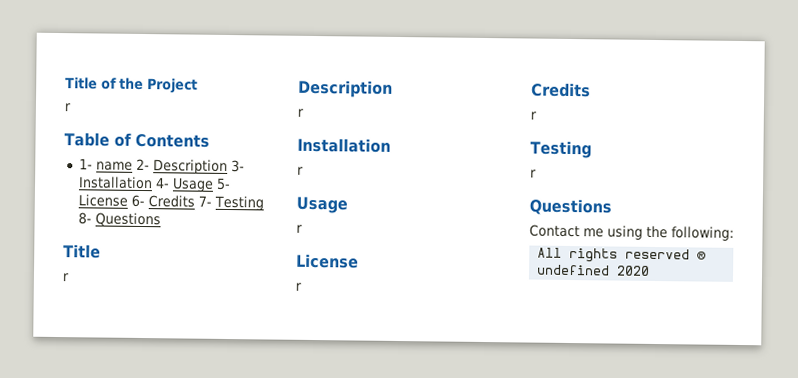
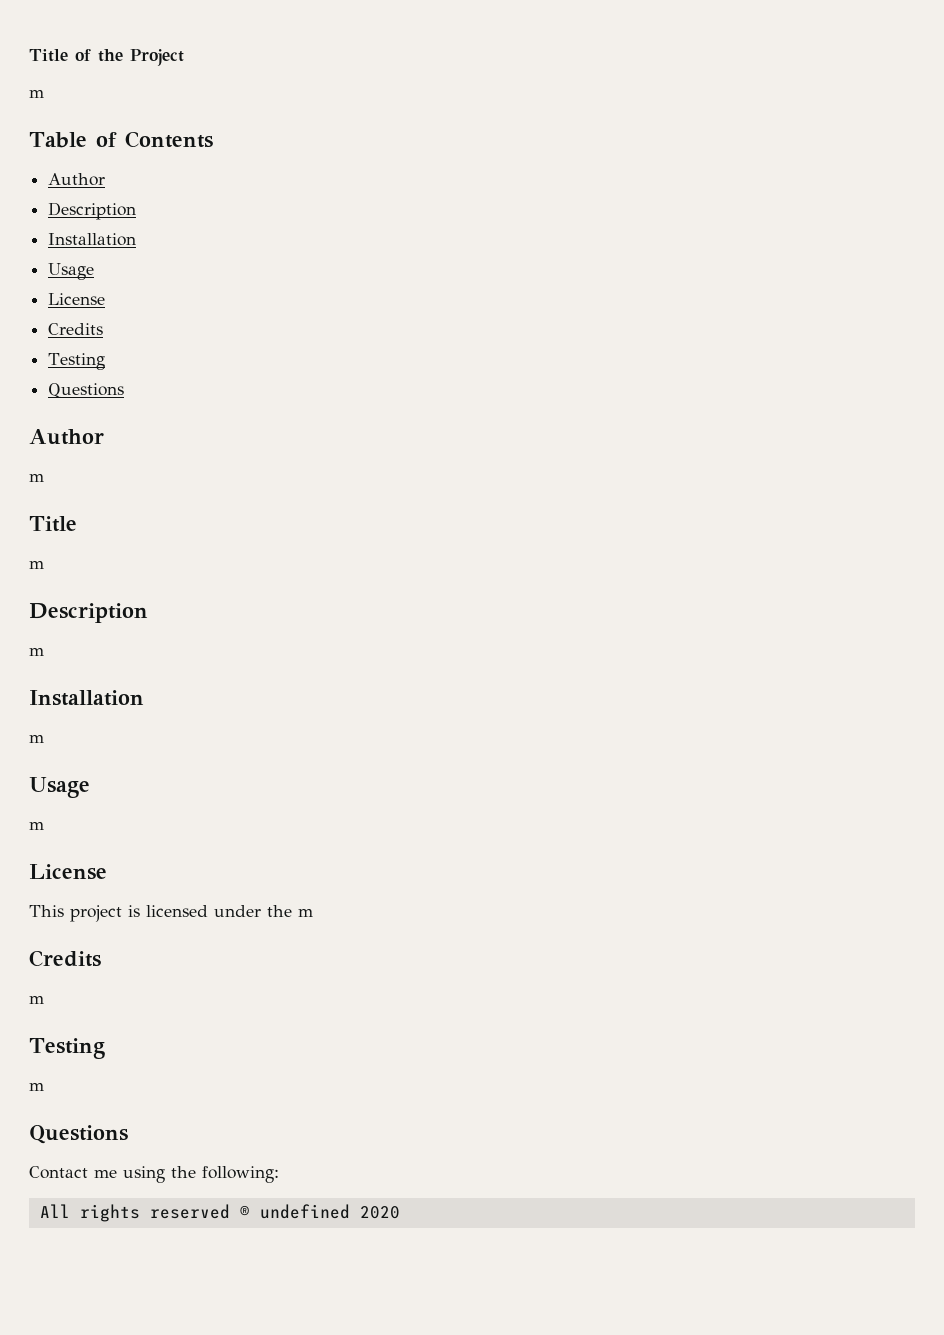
  Title of the Project
- r
+ m
  Table of Contents
- 1- name 2- Description 3- Installation 4- Usage 5- License 6- Credits 7- Testing 8- Questions
+ Author
+ Description
+ Installation
+ Usage
+ License
+ Credits
+ Testing
+ Questions
+ Author
+ m
  Title
- r
+ m
  Description
- r
+ m
  Installation
- r
+ m
  Usage
- r
+ m
  License
- r
+ This project is licensed under the m
  Credits
- r
+ m
  Testing
- r
+ m

